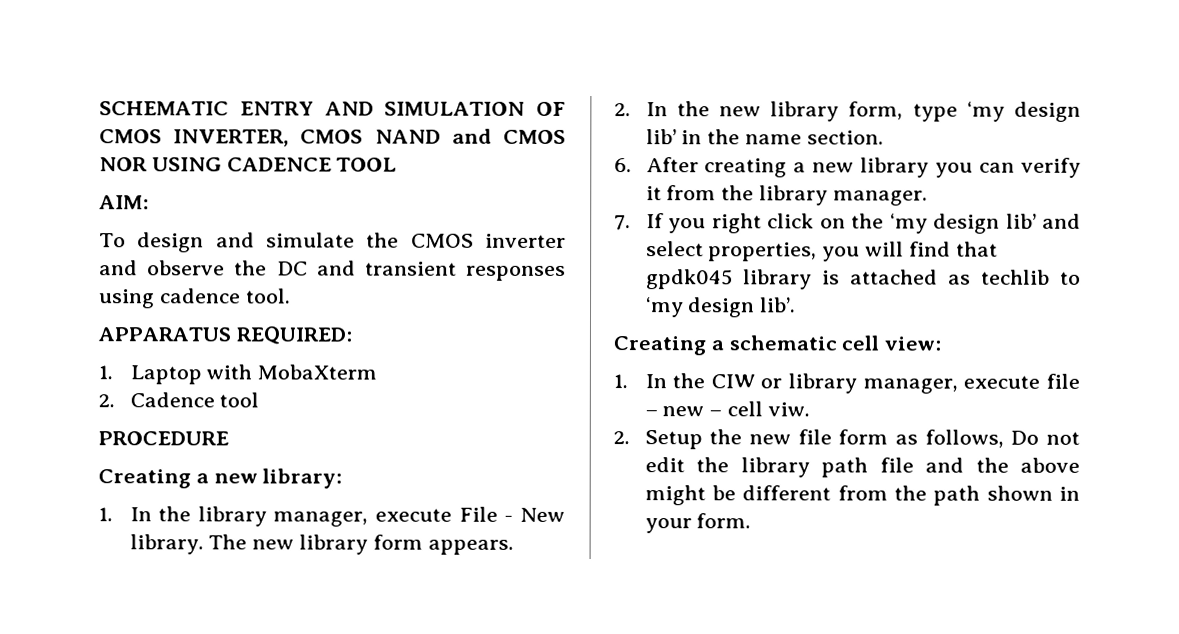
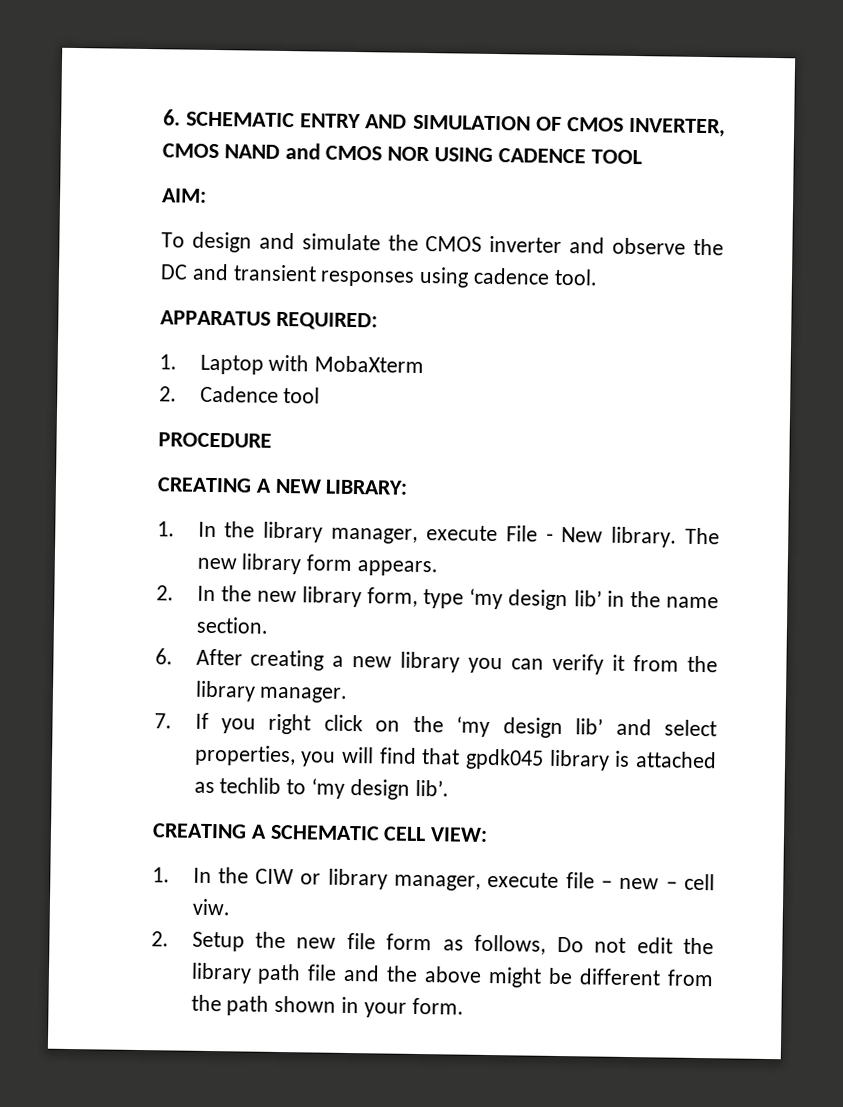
- SCHEMATIC ENTRY AND SIMULATION OF CMOS INVERTER, CMOS NAND and CMOS NOR USING CADENCE TOOL
+ 6. SCHEMATIC ENTRY AND SIMULATION OF CMOS INVERTER, CMOS NAND and CMOS NOR USING CADENCE TOOL
- Creating a new library:
+ CREATING A NEW LIBRARY:
- Creating a schematic cell view:
+ CREATING A SCHEMATIC CELL VIEW:

